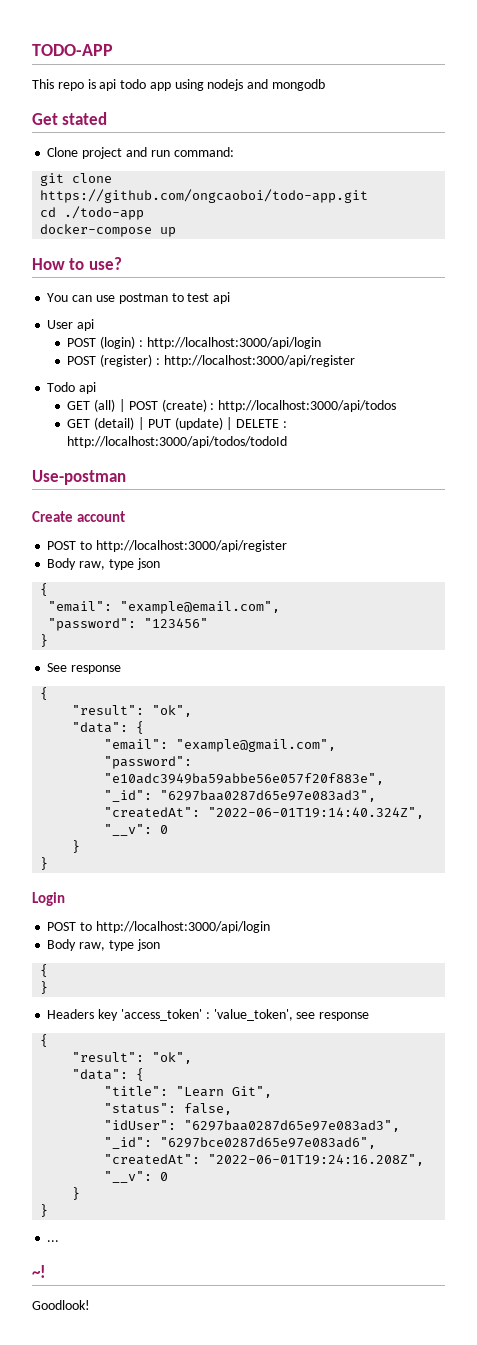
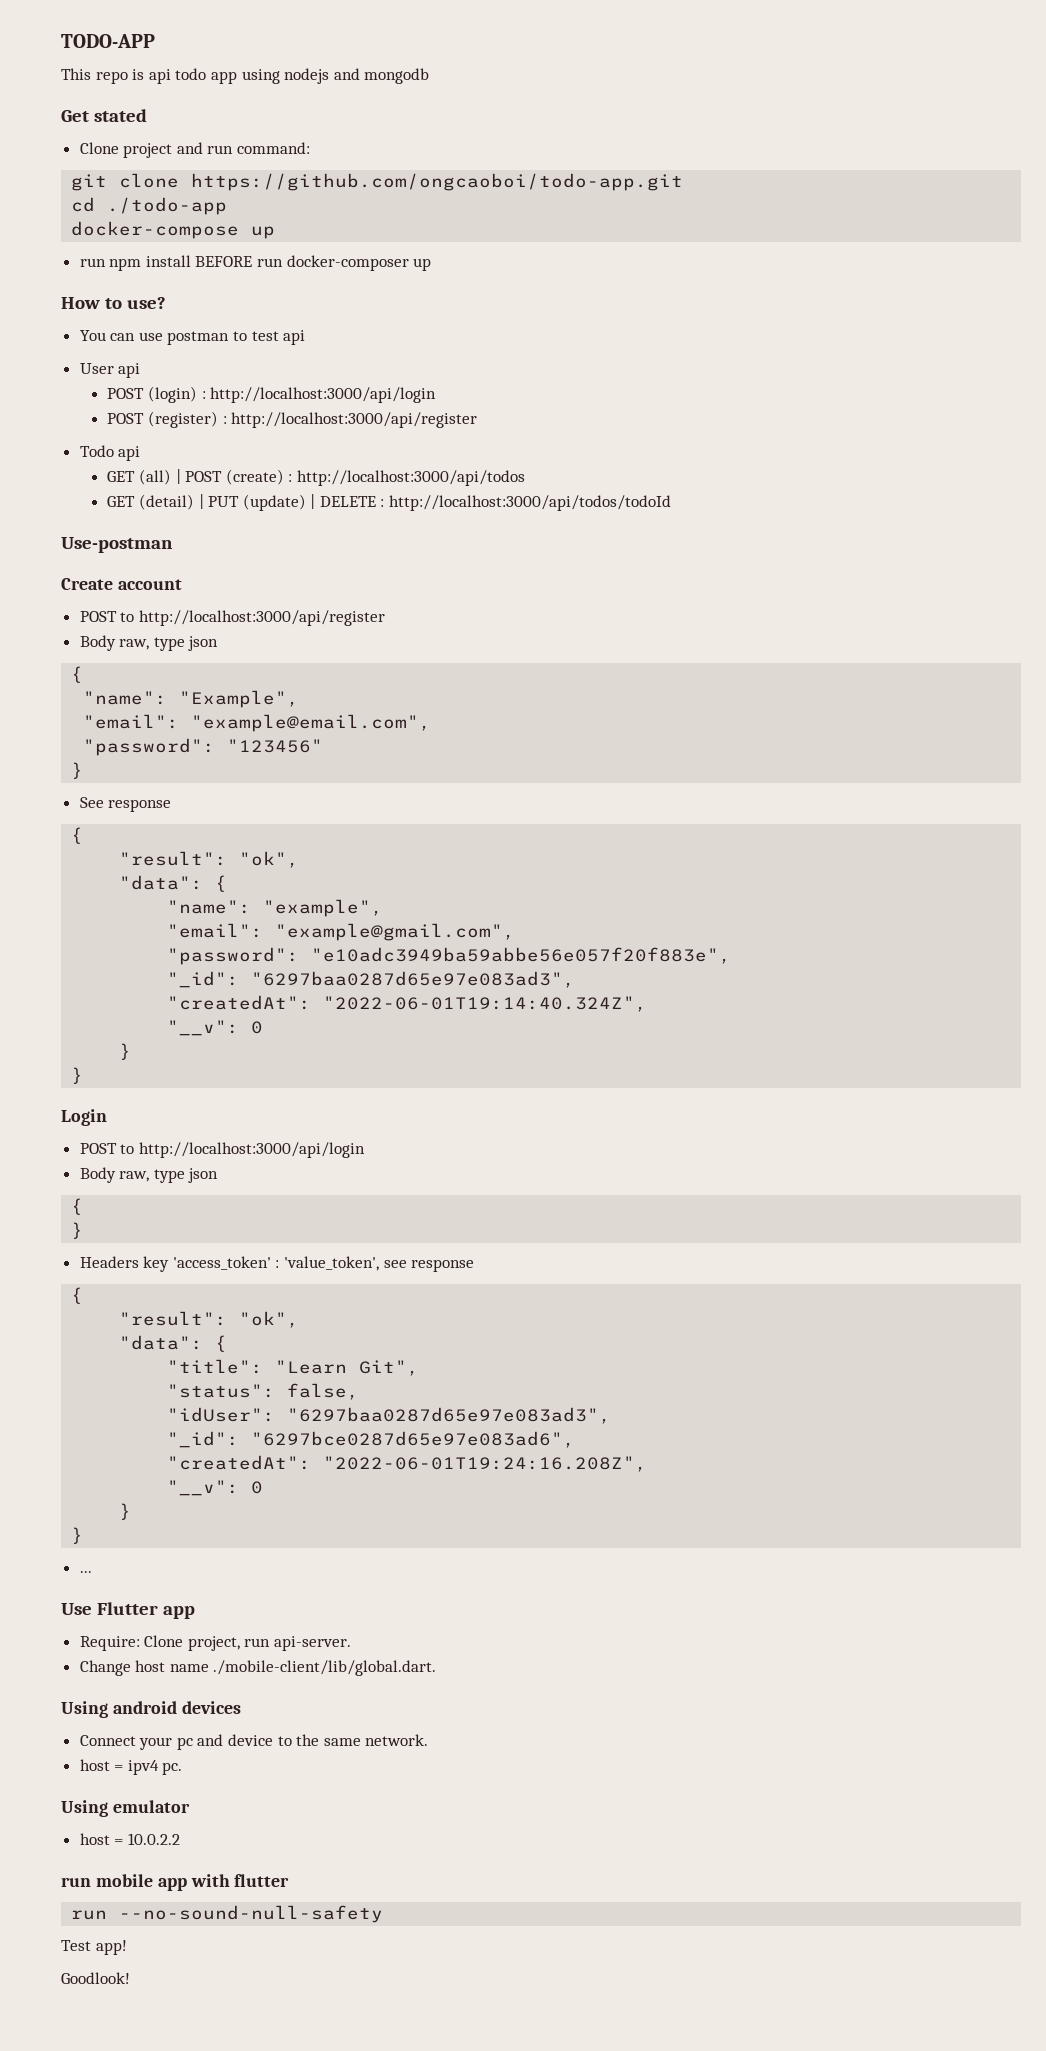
+ run npm install BEFORE run docker-composer up
+ "name": "Example",
+ "name": "example",
- ~!
+ Use Flutter app
+ Require: Clone project, run api-server.
+ Change host name ./mobile-client/lib/global.dart.
+ Using android devices
+ Connect your pc and device to the same network.
+ host = ipv4 pc.
+ Using emulator
+ host = 10.0.2.2
+ run mobile app with flutter
+ run --no-sound-null-safety
+ Test app!

